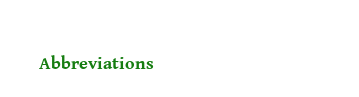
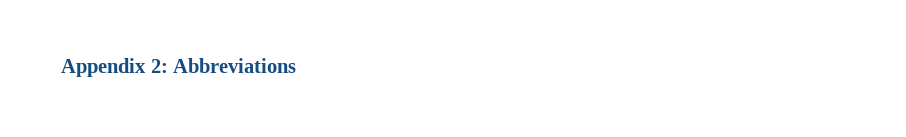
- Abbreviations
+ Appendix 2: Abbreviations

